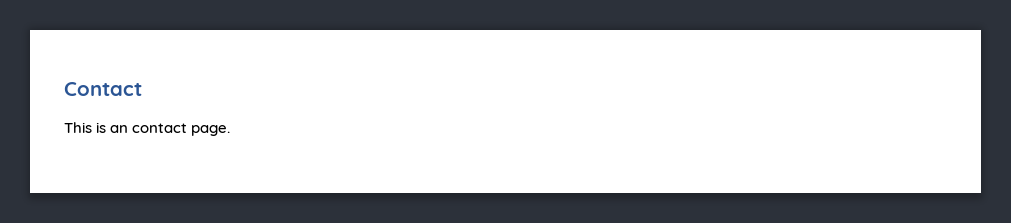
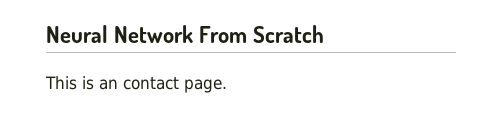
- Contact
+ Neural Network From Scratch

